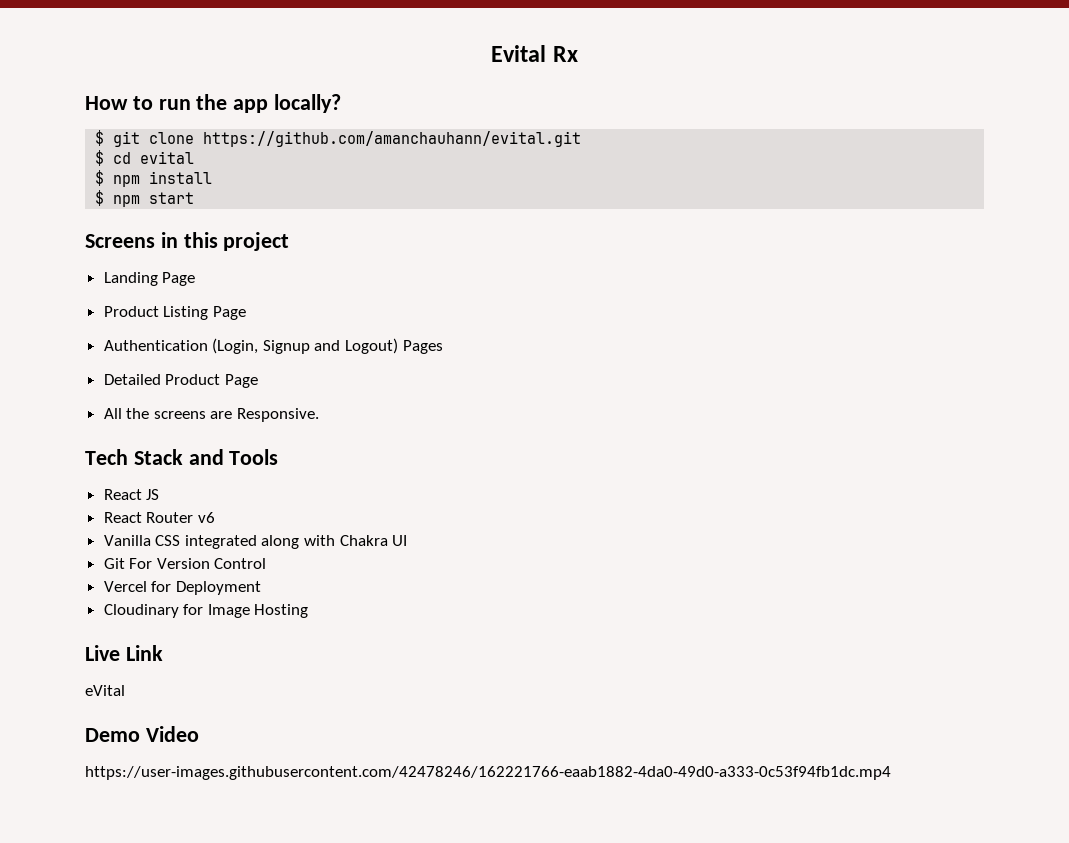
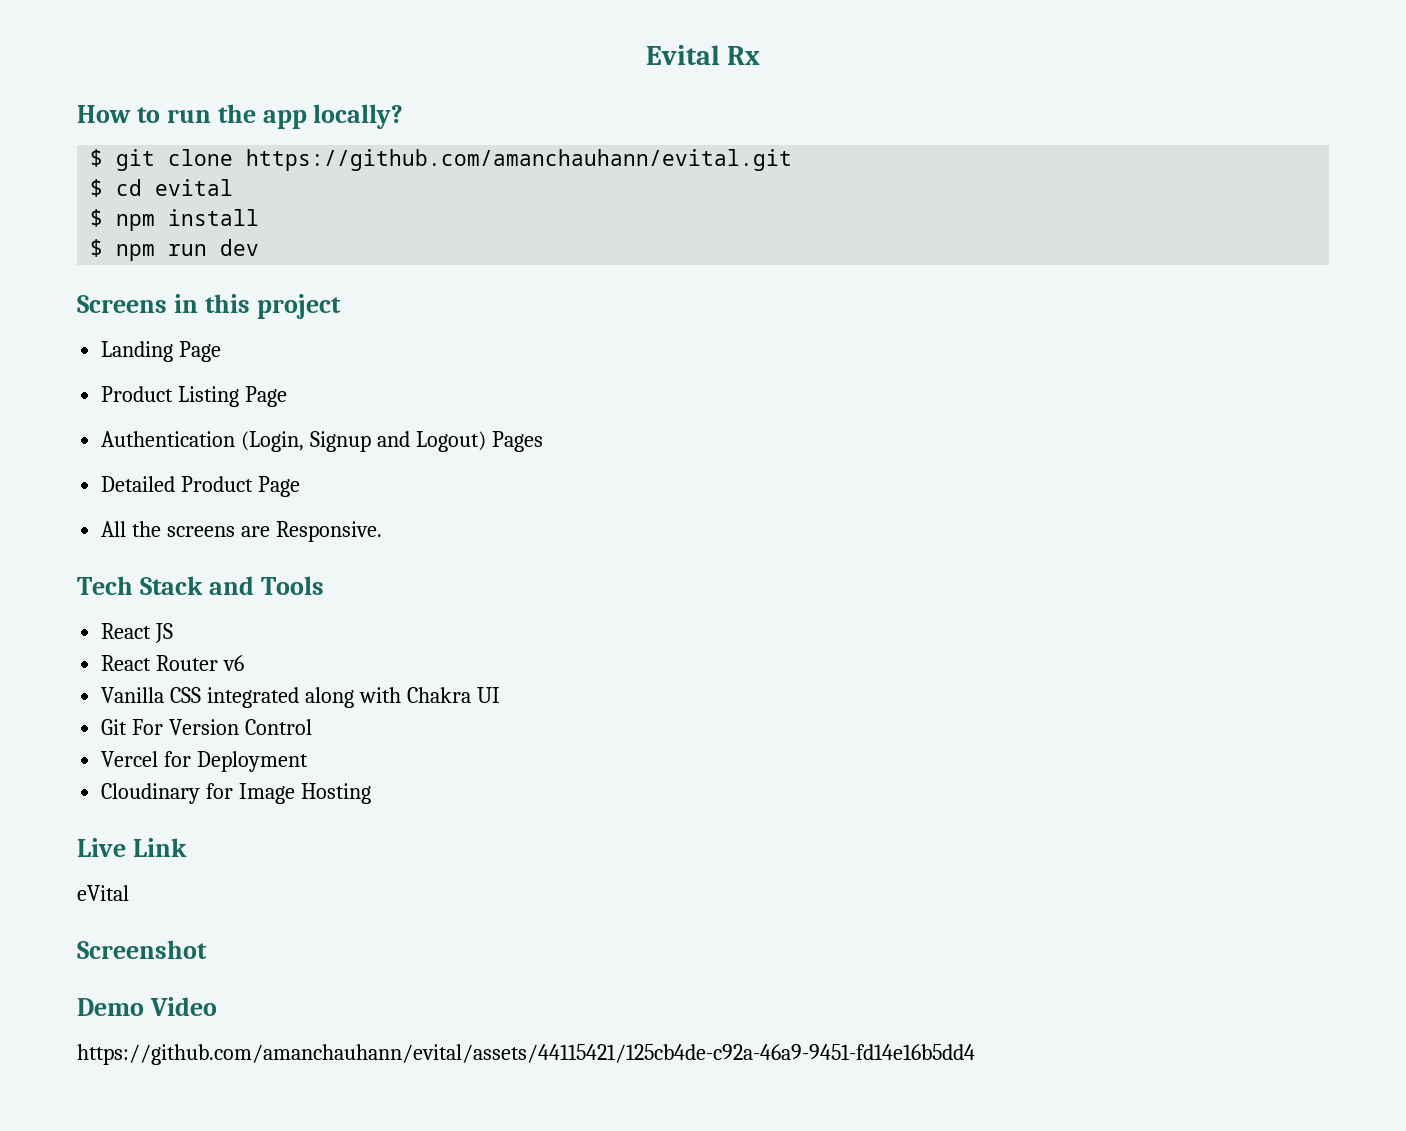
- $ npm start
+ $ npm run dev
+ Screenshot
- https://user-images.githubusercontent.com/42478246/162221766-eaab1882-4da0-49d0-a333-0c53f94fb1dc.mp4
+ https://github.com/amanchauhann/evital/assets/44115421/125cb4de-c92a-46a9-9451-fd14e16b5dd4

